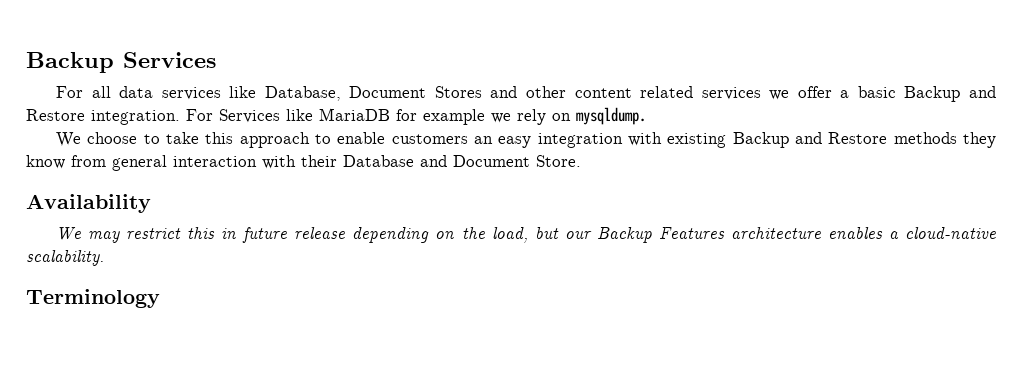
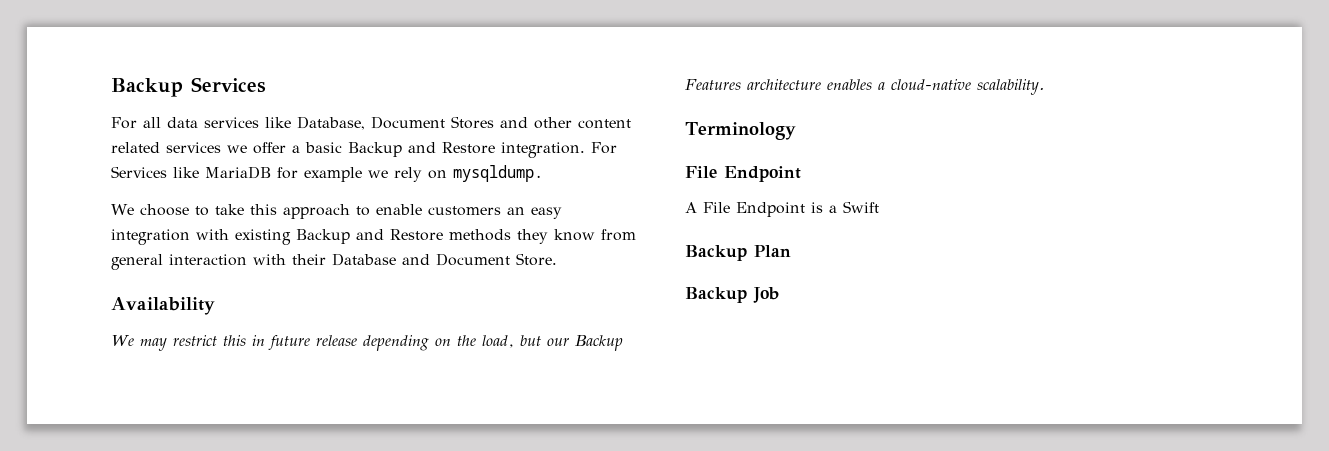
  Terminology
+ File Endpoint
+ A File Endpoint is a Swift
+ Backup Plan
+ Backup Job

